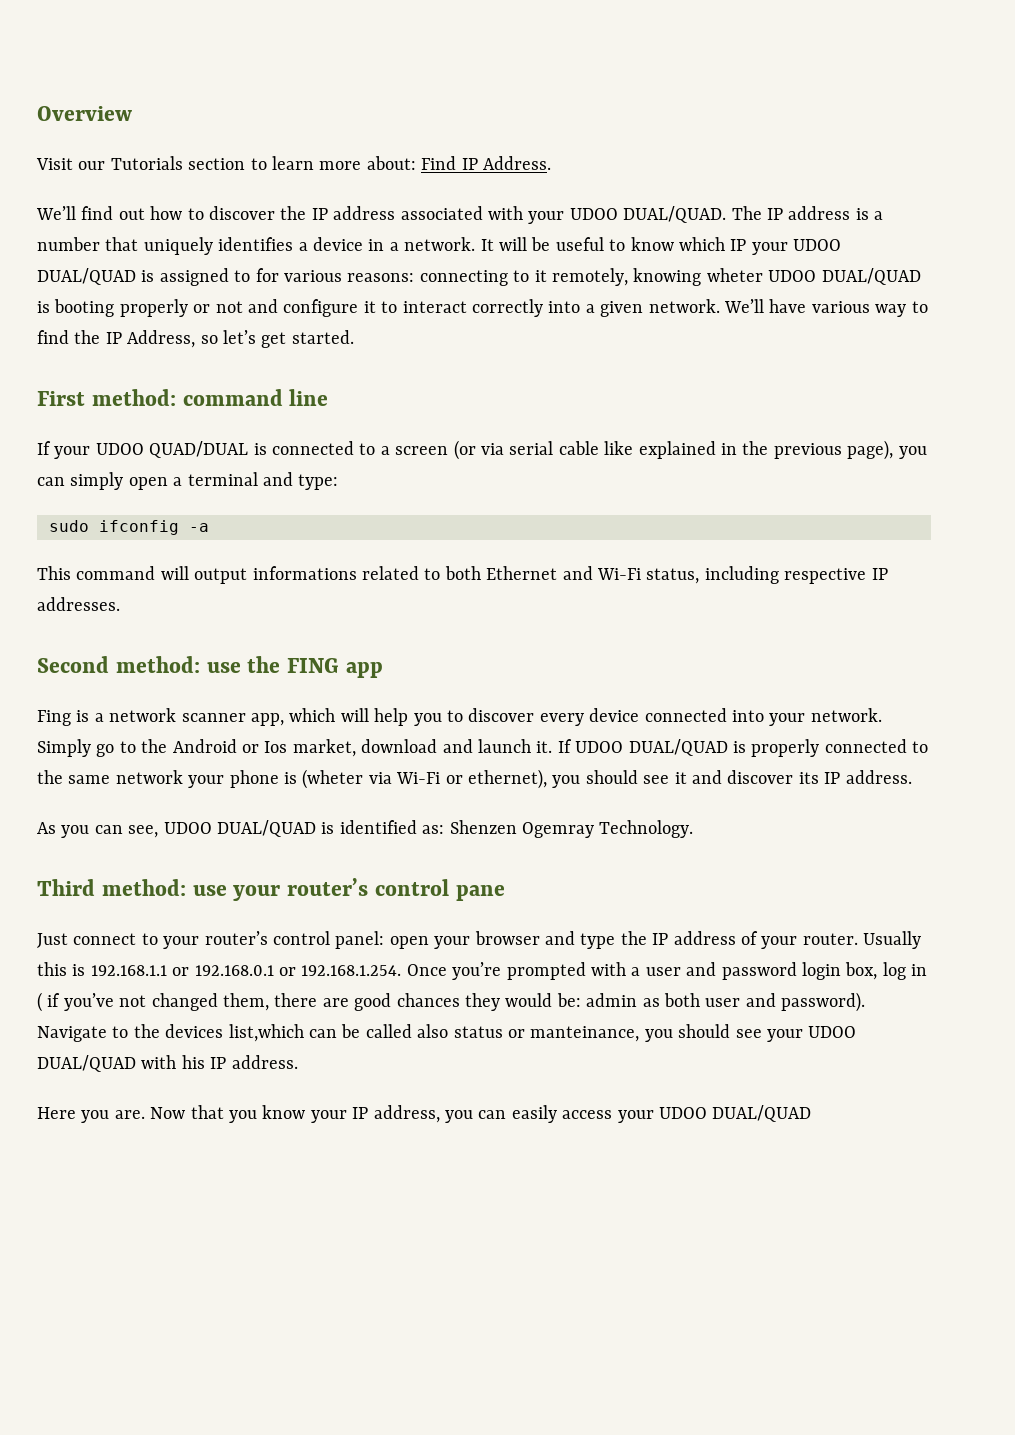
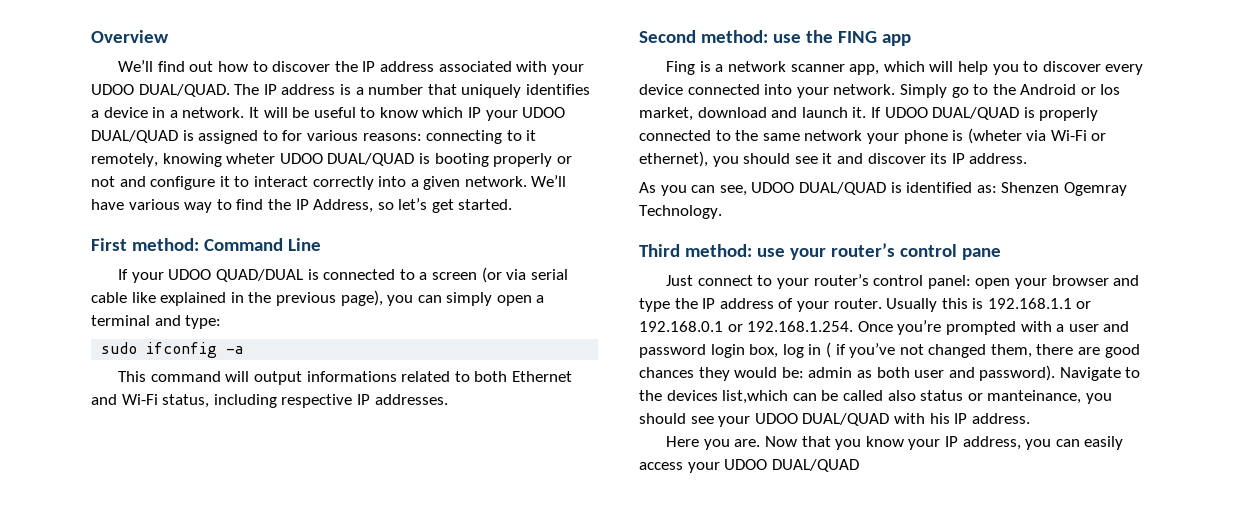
- Visit our Tutorials section to learn more about: Find IP Address.
- First method: command line
+ First method: Command Line

